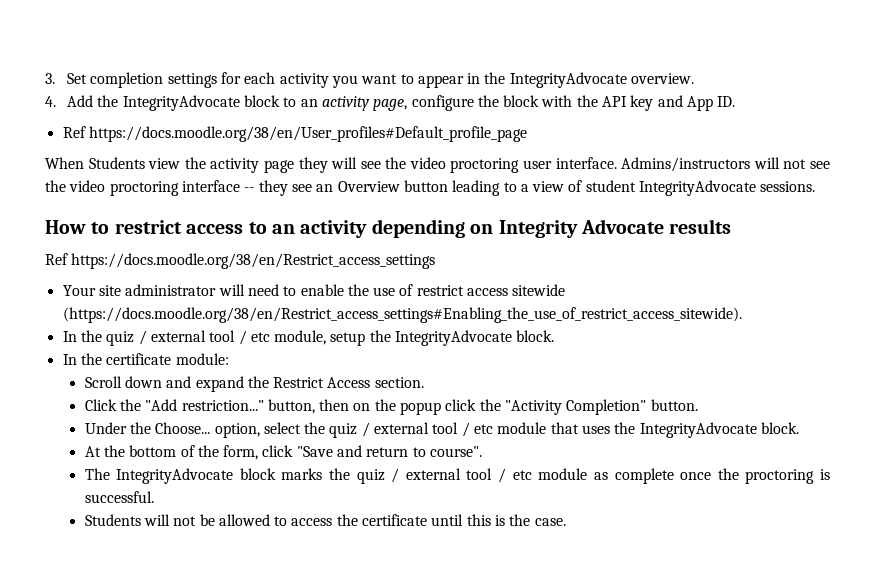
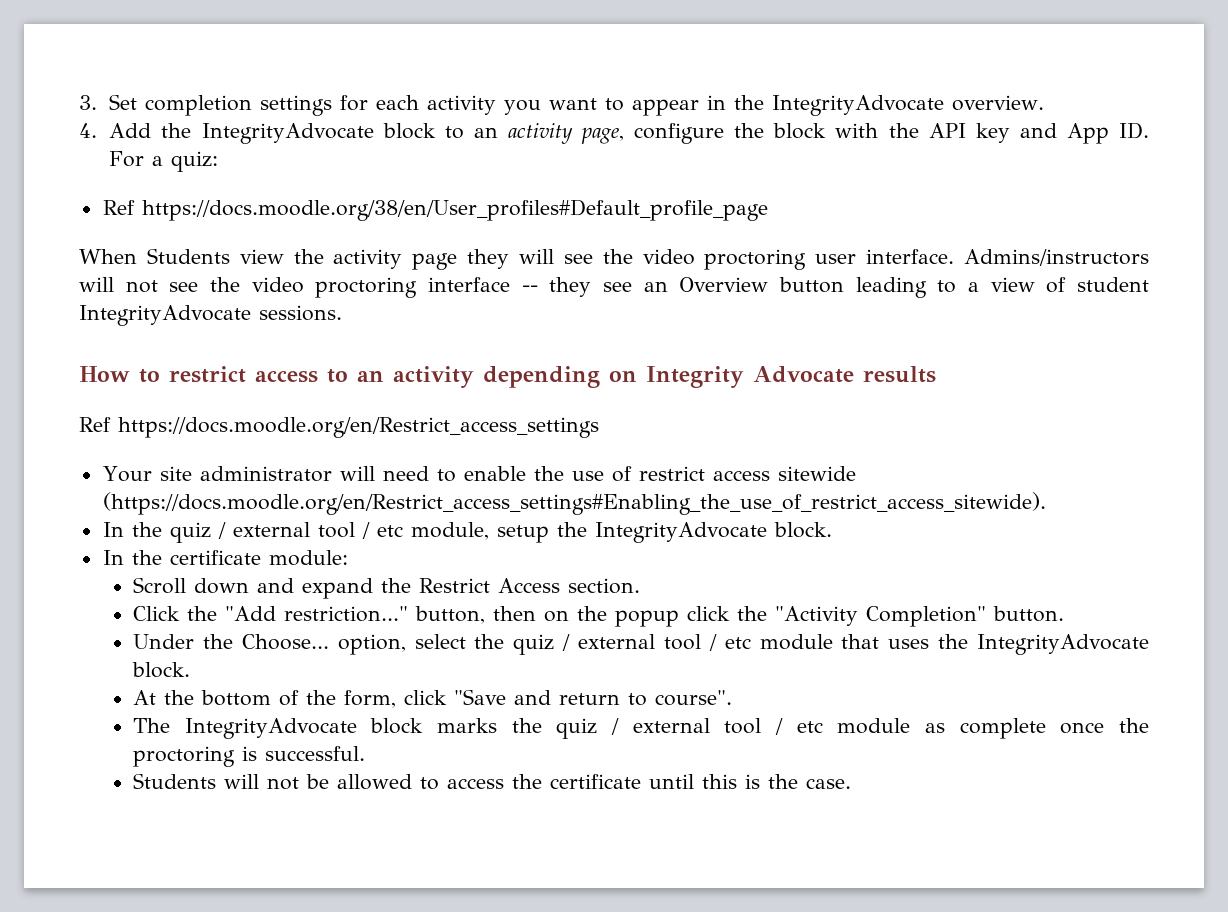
- 4. Add the IntegrityAdvocate block to an activity page, configure the block with the API key and App ID.
+ 4. Add the IntegrityAdvocate block to an activity page, configure the block with the API key and App ID. For a quiz:
- Ref https://docs.moodle.org/38/en/Restrict_access_settings
+ Ref https://docs.moodle.org/en/Restrict_access_settings
- Your site administrator will need to enable the use of restrict access sitewide (https://docs.moodle.org/38/en/Restrict_access_settings#Enabling_the_use_of_restrict_access_sitewide).
+ Your site administrator will need to enable the use of restrict access sitewide (https://docs.moodle.org/en/Restrict_access_settings#Enabling_the_use_of_restrict_access_sitewide).

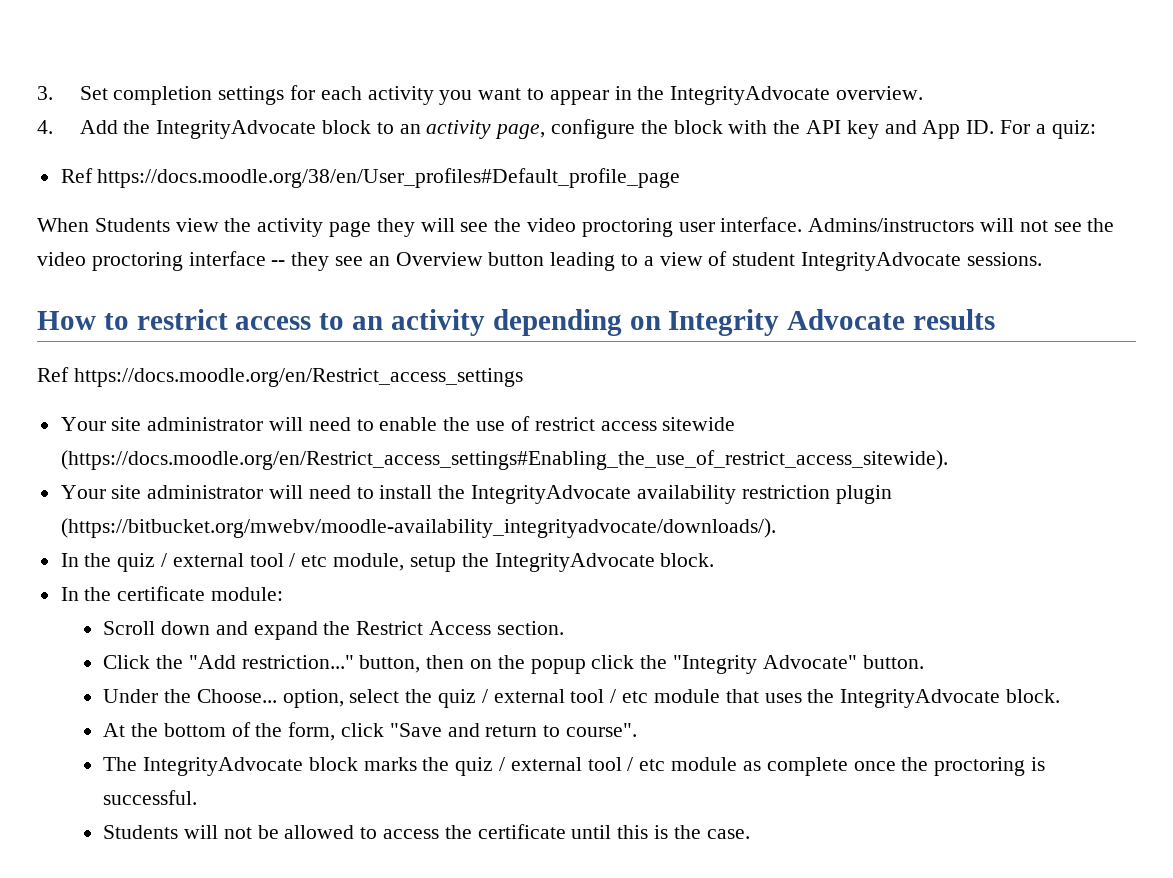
+ Your site administrator will need to install the IntegrityAdvocate availability restriction plugin (https://bitbucket.org/mwebv/moodle-availability_integrityadvocate/downloads/).
- Click the "Add restriction..." button, then on the popup click the "Activity Completion" button.
+ Click the "Add restriction..." button, then on the popup click the "Integrity Advocate" button.

